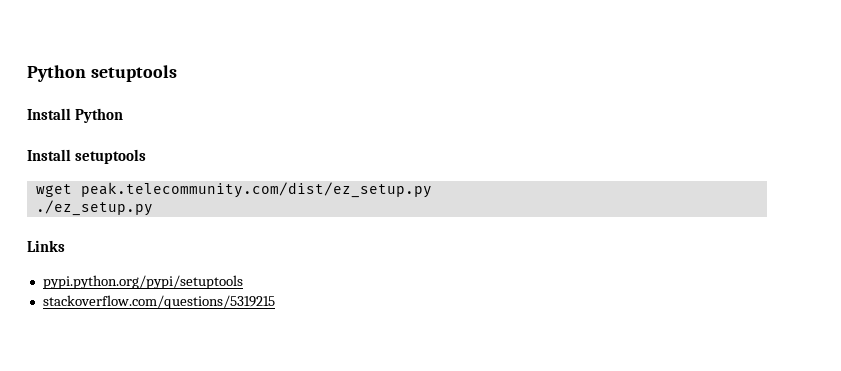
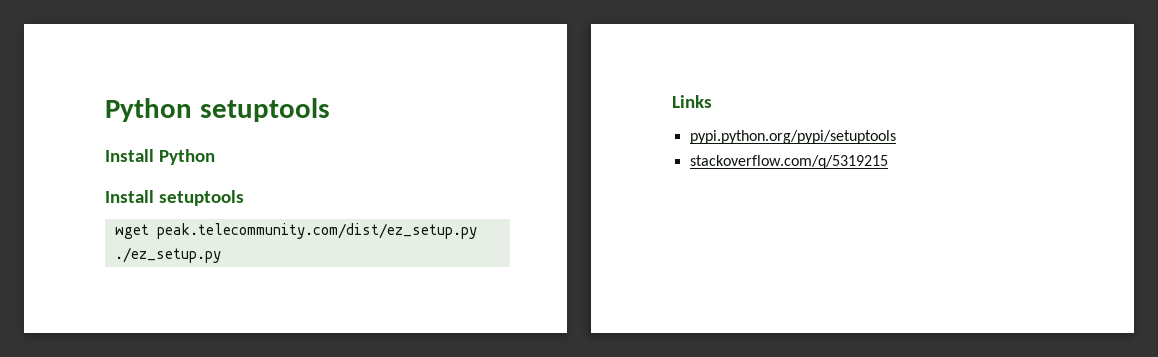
- stackoverflow.com/questions/5319215
+ stackoverflow.com/q/5319215

